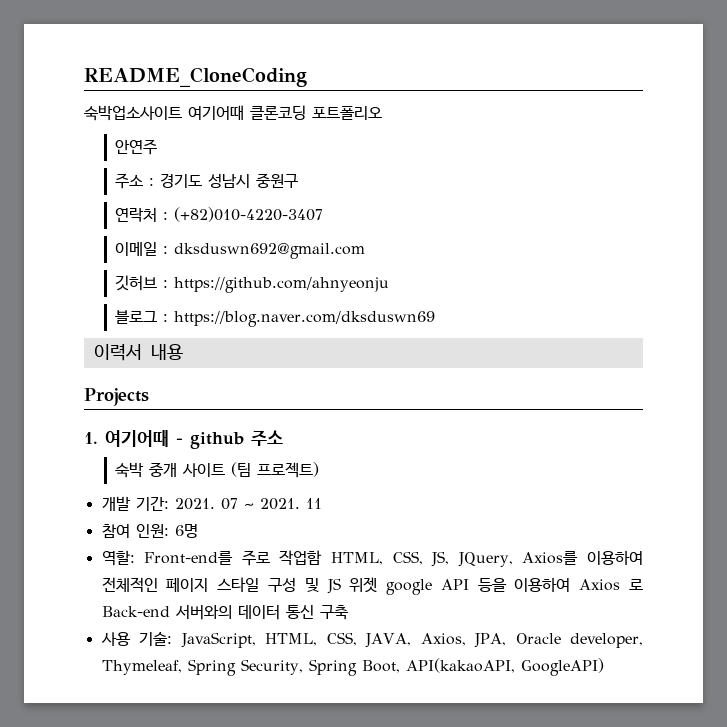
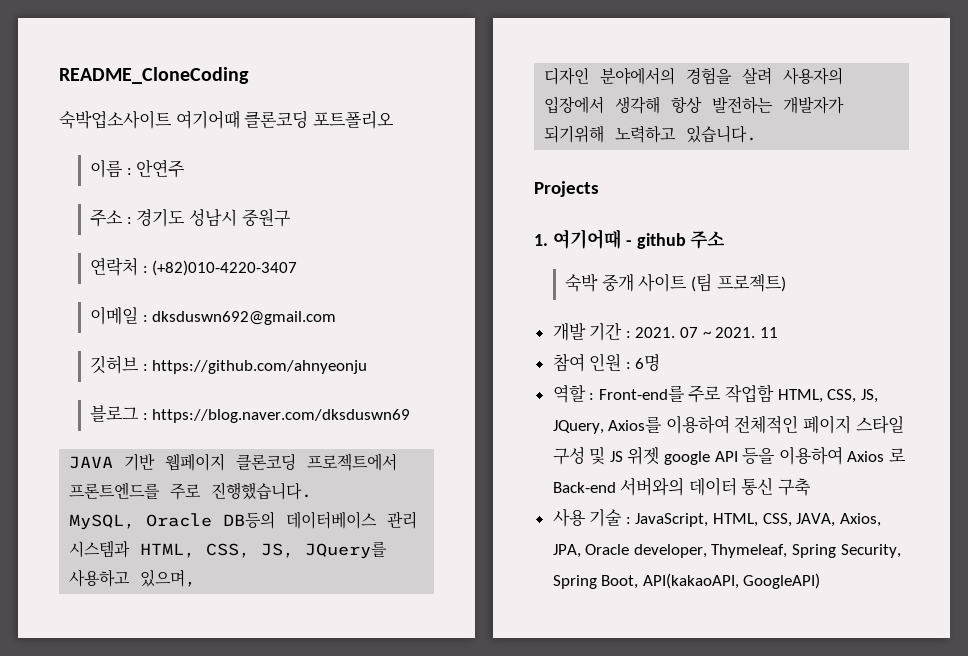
- 안연주
+ 이름 : 안연주
- 이력서 내용
+ JAVA 기반 웹페이지 클론코딩 프로젝트에서 프론트엔드를 주로 진행했습니다.
+ MySQL, Oracle DB등의 데이터베이스 관리 시스템과 HTML, CSS, JS, JQuery를 사용하고 있으며,
+ 디자인 분야에서의 경험을 살려 사용자의 입장에서 생각해 항상 발전하는 개발자가 되기위해 노력하고 있습니다.
- 개발 기간: 2021.
+ 개발 기간 : 2021.
- 참여 인원: 6명
+ 참여 인원 : 6명
- 역할: Front-end를 주로 작업함 HTML, CSS, JS, JQuery, Axios를 이용하여 전체적인 페이지 스타일 구성 및 JS 위젯 google API 등을 이용하여 Axios 로 Back-end 서버와의 데이터 통신 구축
+ 역할 : Front-end를 주로 작업함 HTML, CSS, JS, JQuery, Axios를 이용하여 전체적인 페이지 스타일 구성 및 JS 위젯 google API 등을 이용하여 Axios 로 Back-end 서버와의 데이터 통신 구축
- 사용 기술: JavaScript, HTML, CSS, JAVA, Axios, JPA, Oracle developer, Thymeleaf, Spring Security, Spring Boot, API(kakaoAPI, GoogleAPI)
+ 사용 기술 : JavaScript, HTML, CSS, JAVA, Axios, JPA, Oracle developer, Thymeleaf, Spring Security, Spring Boot, API(kakaoAPI, GoogleAPI)

